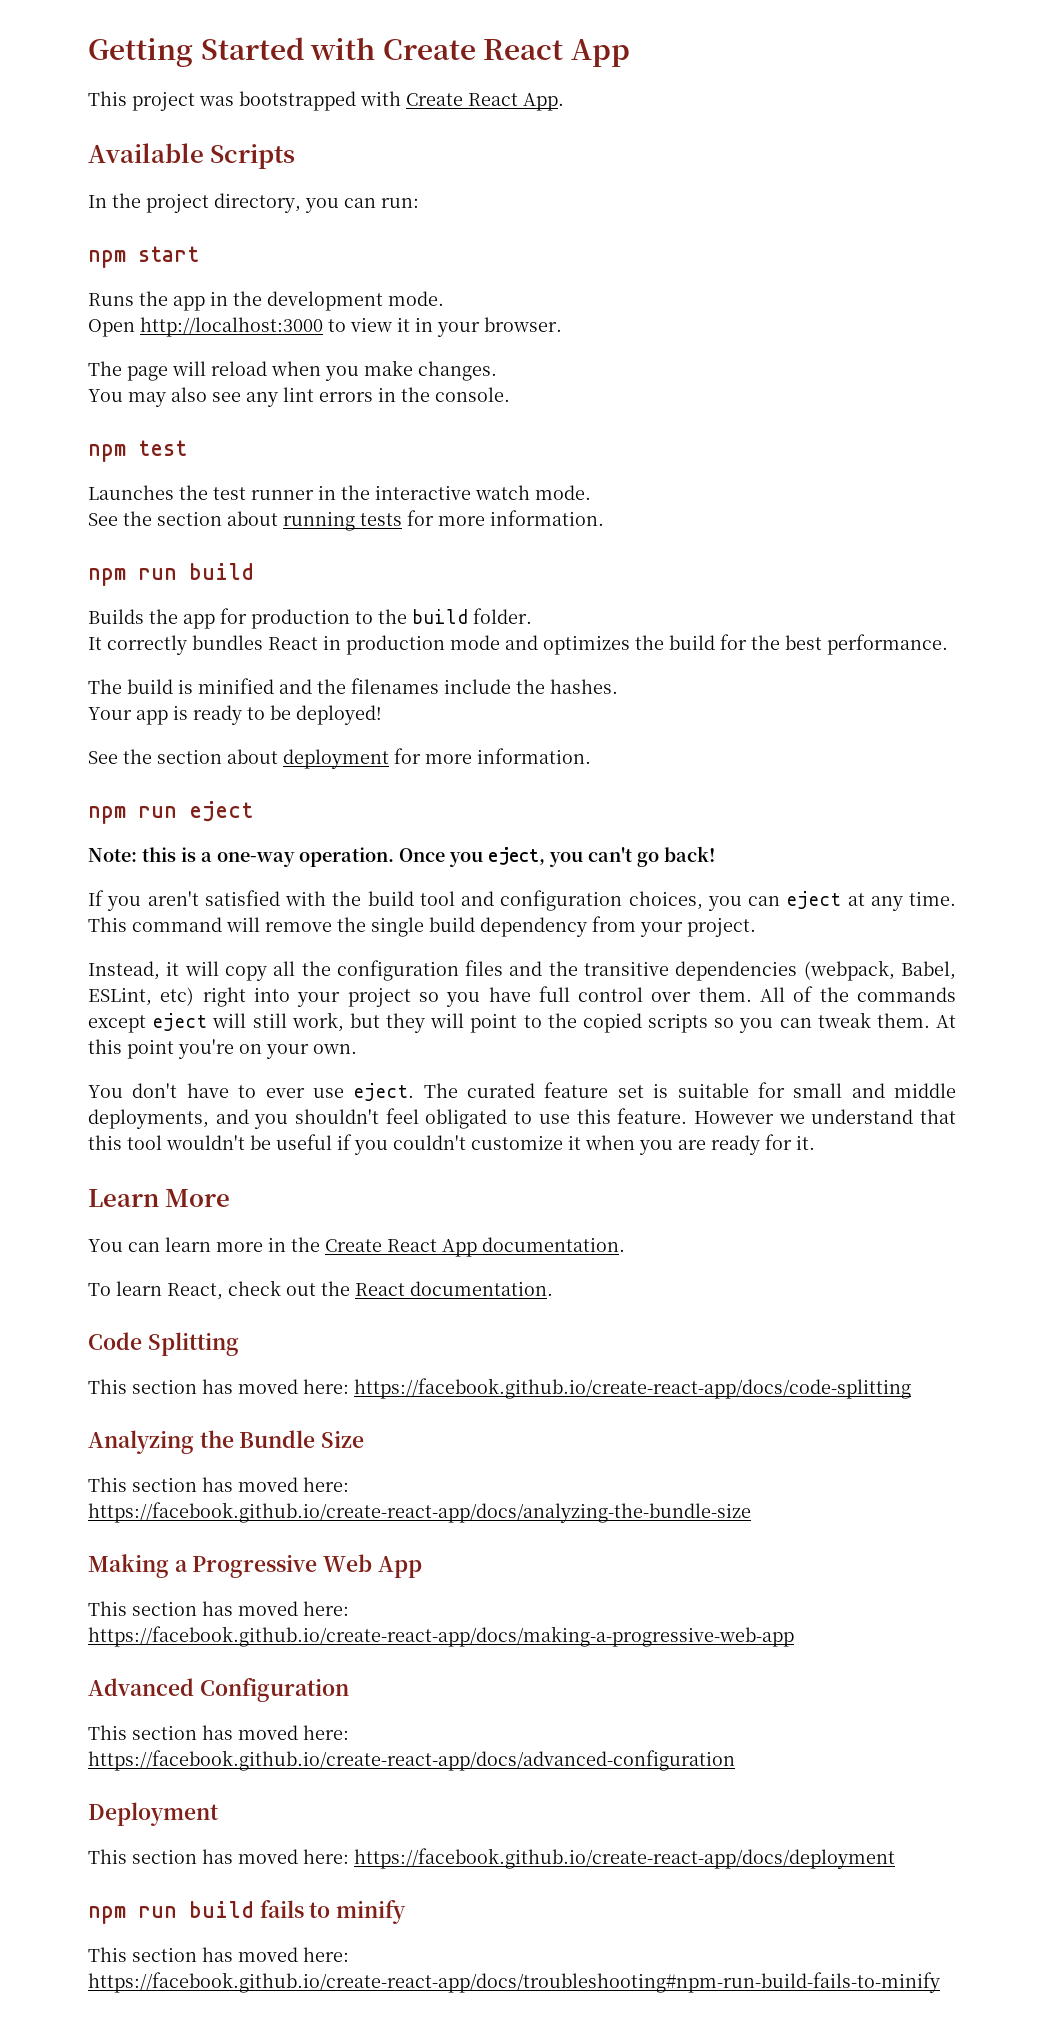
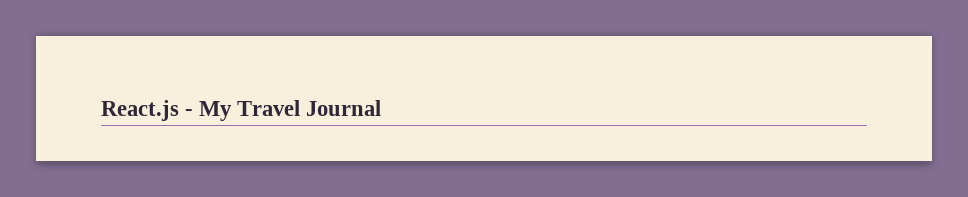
- Getting Started with Create React App
- This project was bootstrapped with Create React App.
- Available Scripts
- In the project directory, you can run:
- npm start
- Runs the app in the development mode.
- Open http://localhost:3000 to view it in your browser.
- The page will reload when you make changes.
- You may also see any lint errors in the console.
- npm test
- Launches the test runner in the interactive watch mode.
- See the section about running tests for more information.
- npm run build
- Builds the app for production to the build folder.
- It correctly bundles React in production mode and optimizes the build for the best performance.
- The build is minified and the filenames include the hashes.
- Your app is ready to be deployed!
- See the section about deployment for more information.
- npm run eject
- Note: this is a one-way operation. Once you eject, you can't go back!
- If you aren't satisfied with the build tool and configuration choices, you can eject at any time. This command will remove the single build dependency from your project.
- Instead, it will copy all the configuration files and the transitive dependencies (webpack, Babel, ESLint, etc) right into your project so you have full control over them. All of the commands except eject will still work, but they will point to the copied scripts so you can tweak them. At this point you're on your own.
- You don't have to ever use eject. The curated feature set is suitable for small and middle deployments, and you shouldn't feel obligated to use this feature. However we understand that this tool wouldn't be useful if you couldn't customize it when you are ready for it.
- Learn More
- You can learn more in the Create React App documentation.
- To learn React, check out the React documentation.
- Code Splitting
- This section has moved here: https://facebook.github.io/create-react-app/docs/code-splitting
- Analyzing the Bundle Size
- This section has moved here: https://facebook.github.io/create-react-app/docs/analyzing-the-bundle-size
- Making a Progressive Web App
- This section has moved here: https://facebook.github.io/create-react-app/docs/making-a-progressive-web-app
- Advanced Configuration
- This section has moved here: https://facebook.github.io/create-react-app/docs/advanced-configuration
- Deployment
- This section has moved here: https://facebook.github.io/create-react-app/docs/deployment
- npm run build fails to minify
- This section has moved here: https://facebook.github.io/create-react-app/docs/troubleshooting#npm-run-build-fails-to-minify
+ React.js - My Travel Journal

